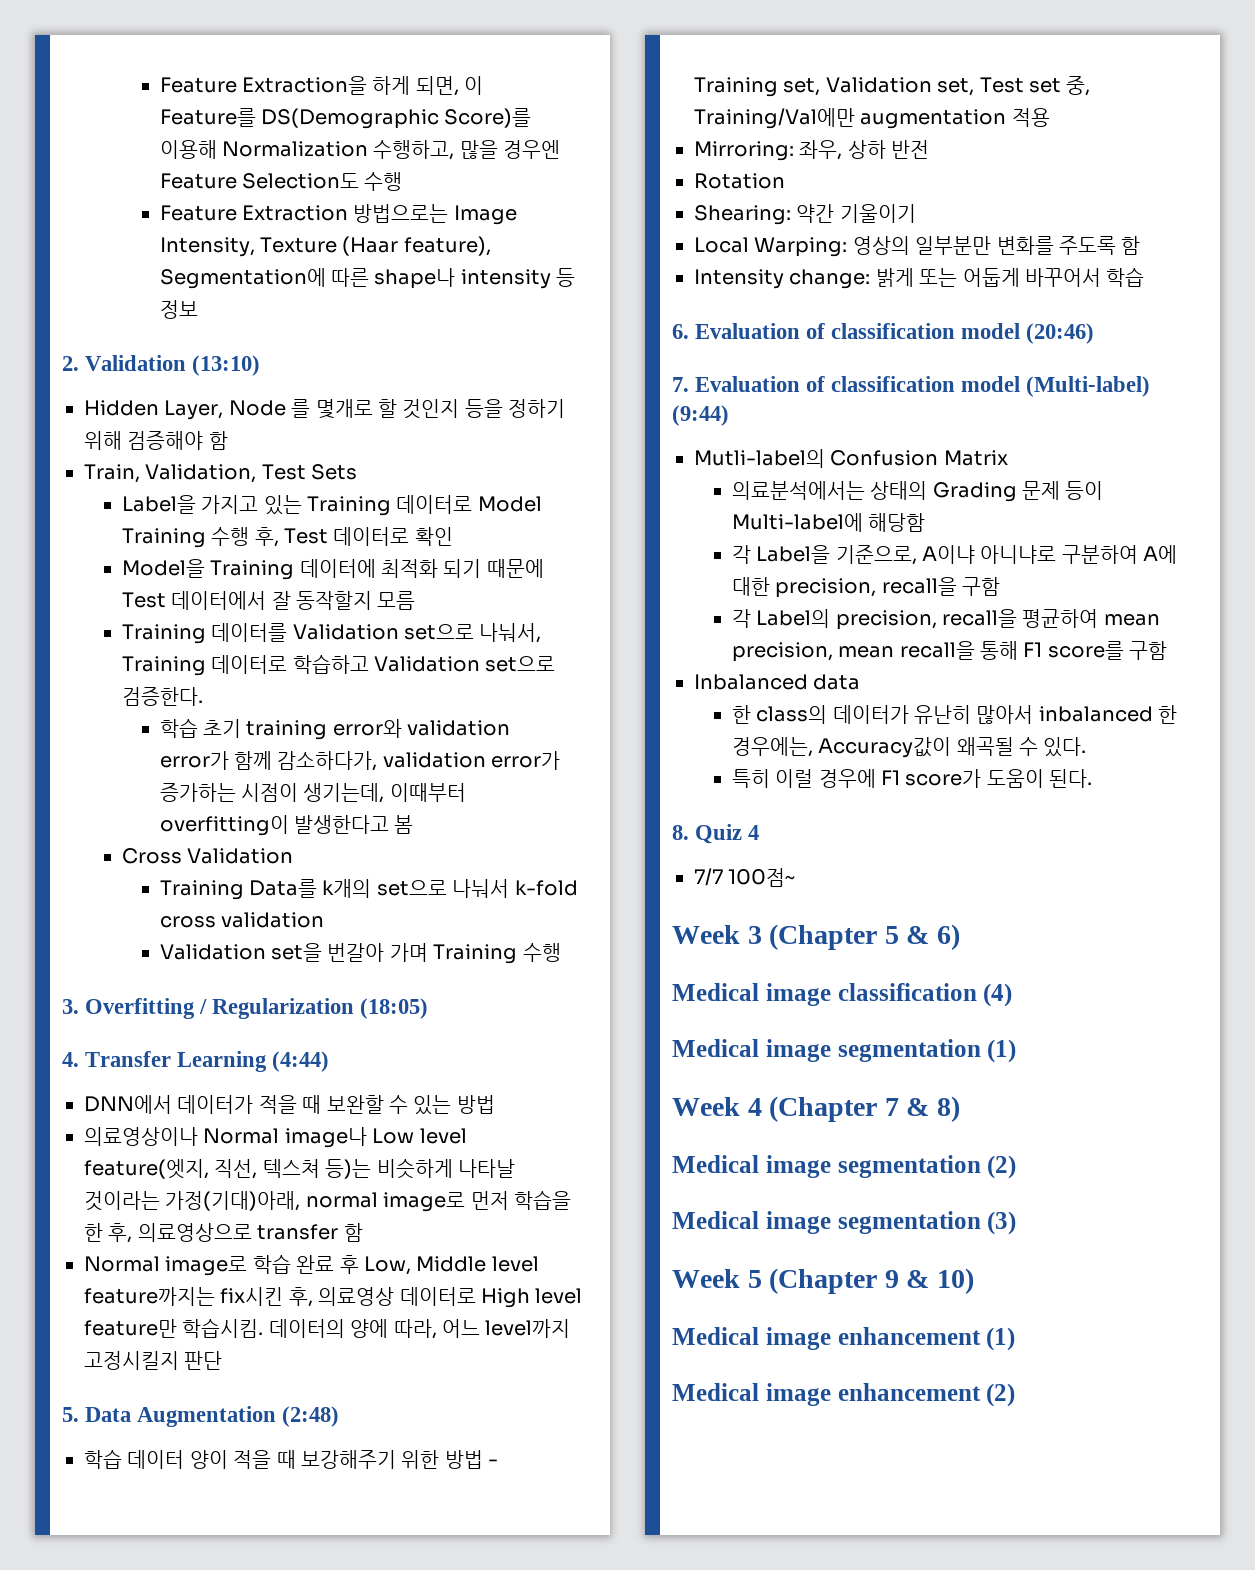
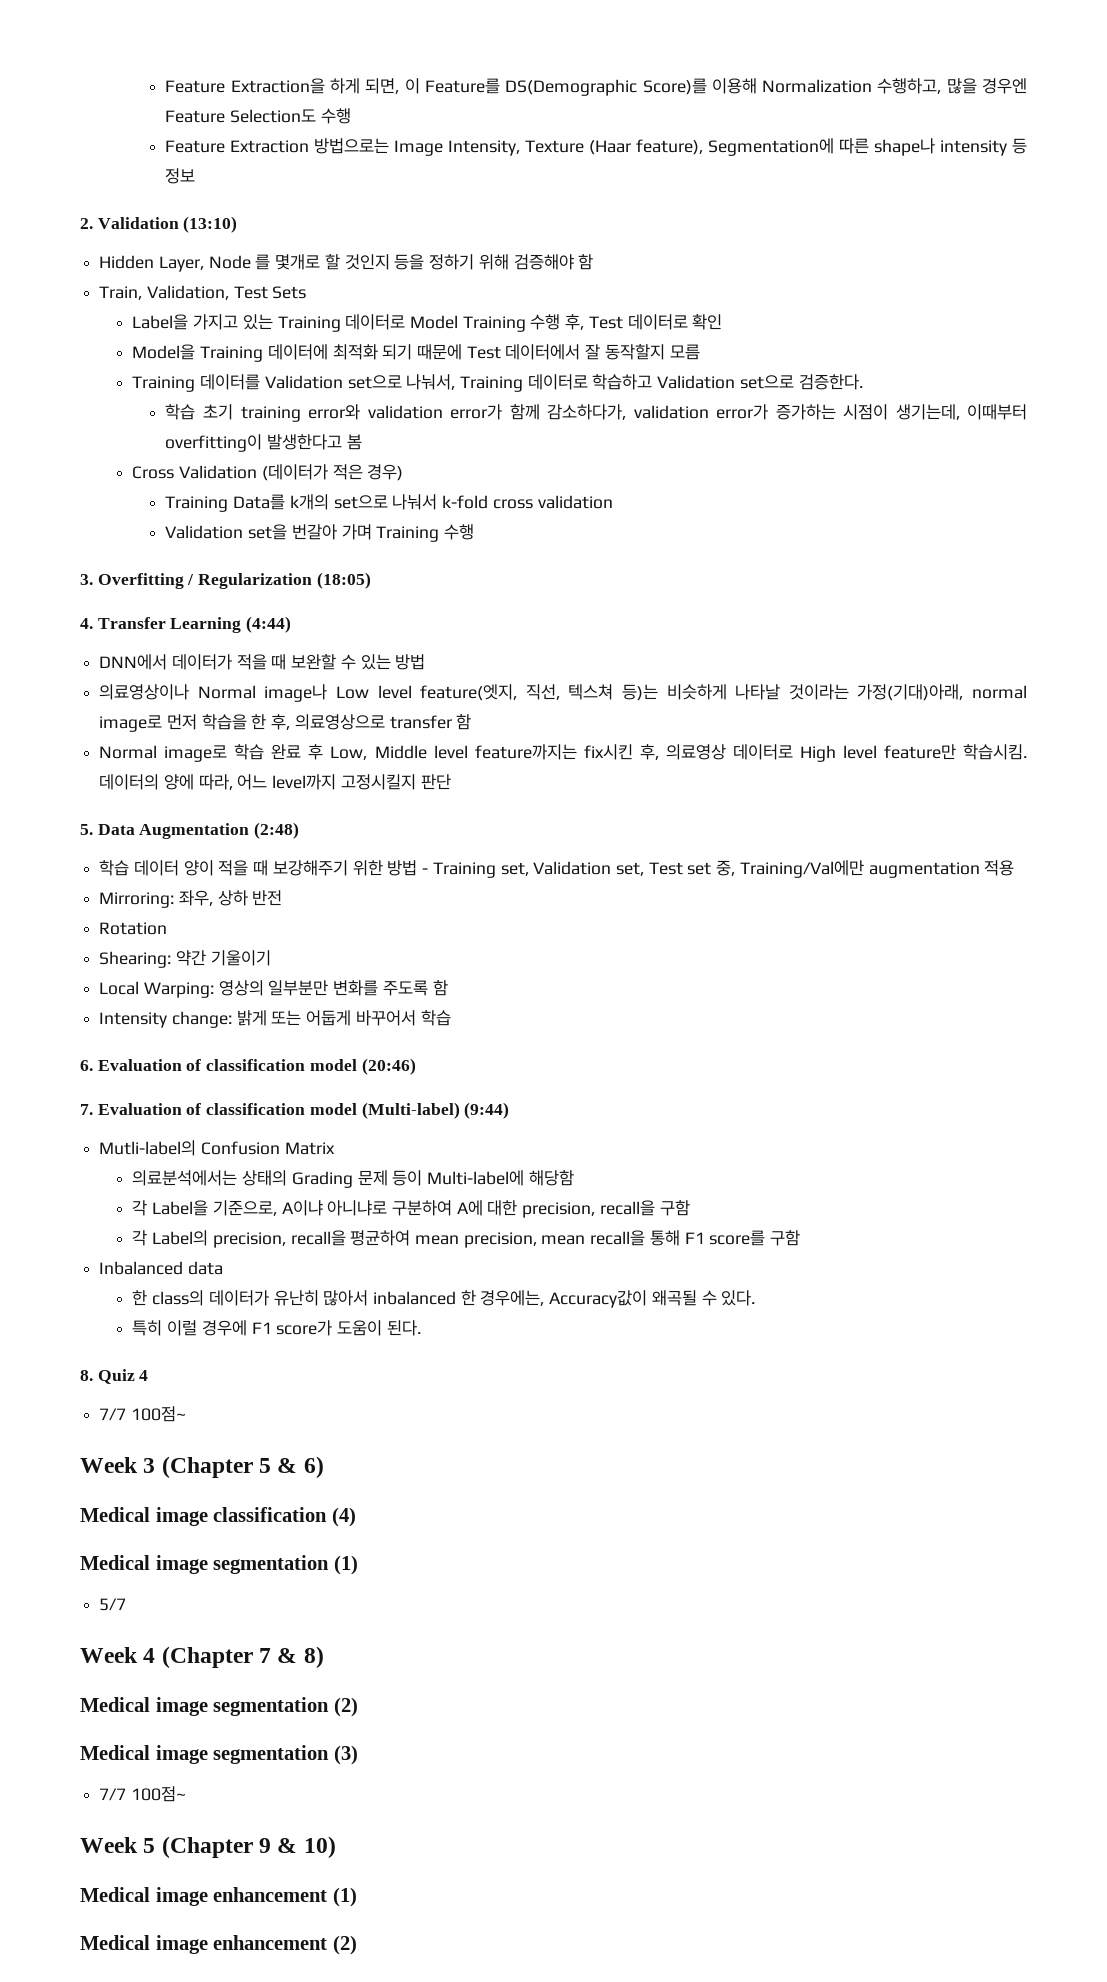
- Cross Validation
+ Cross Validation (데이터가 적은 경우)
+ 5/7
  Medical image segmentation (3)
+ 7/7 100점~

